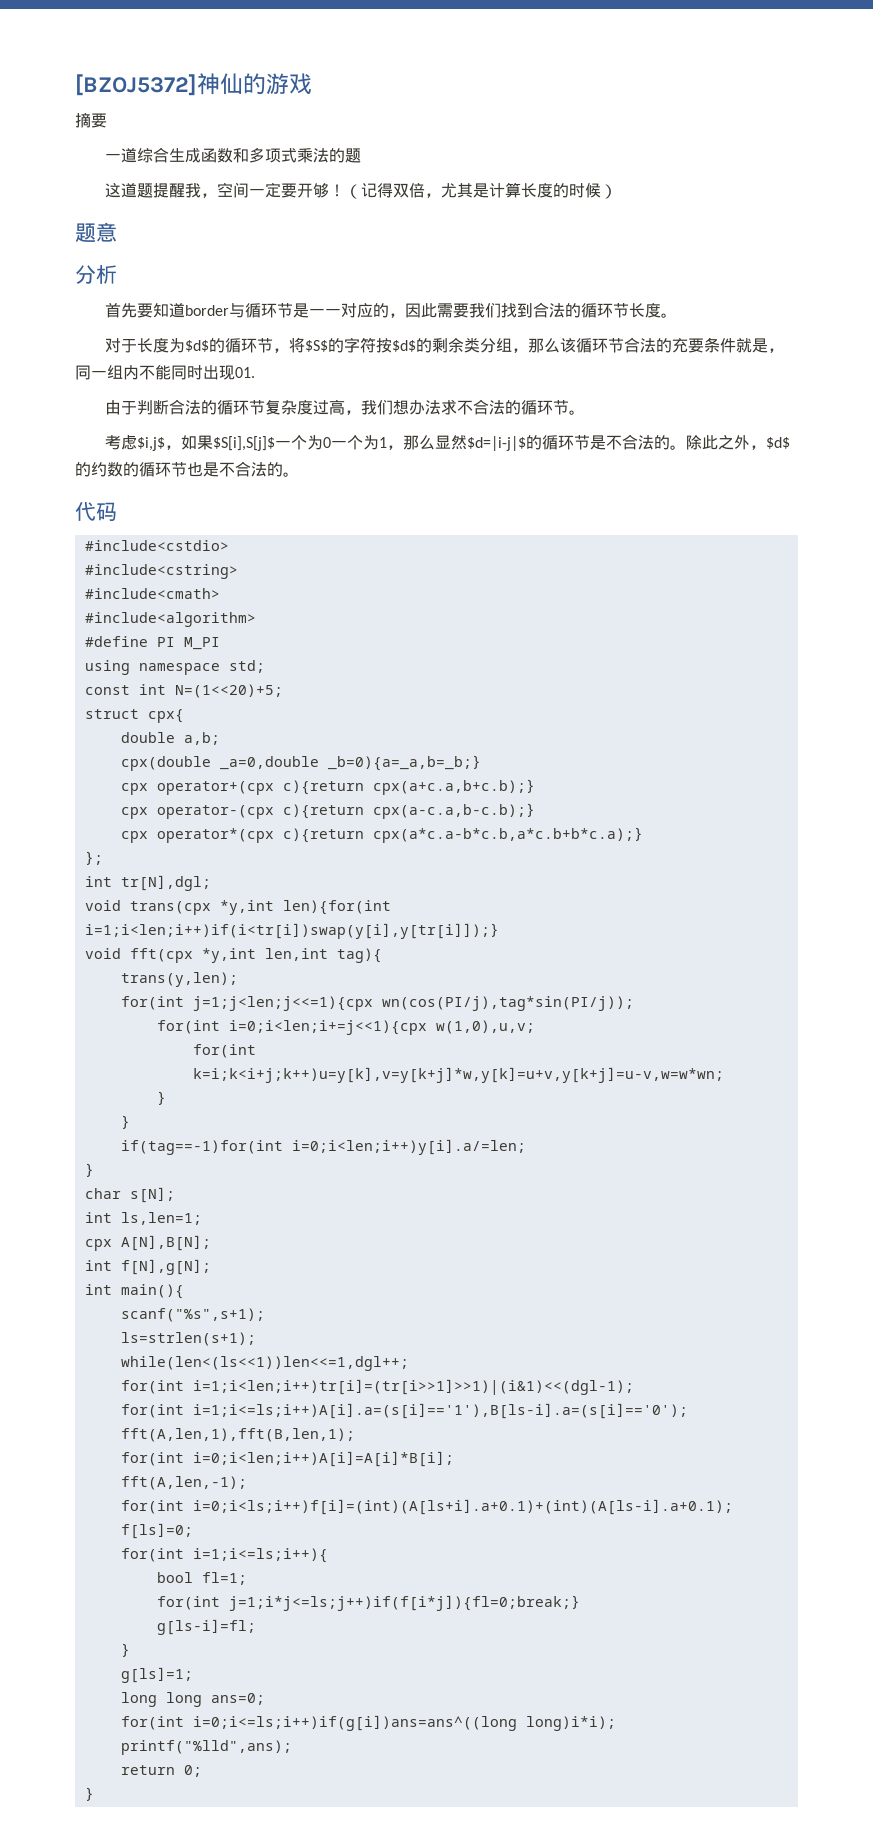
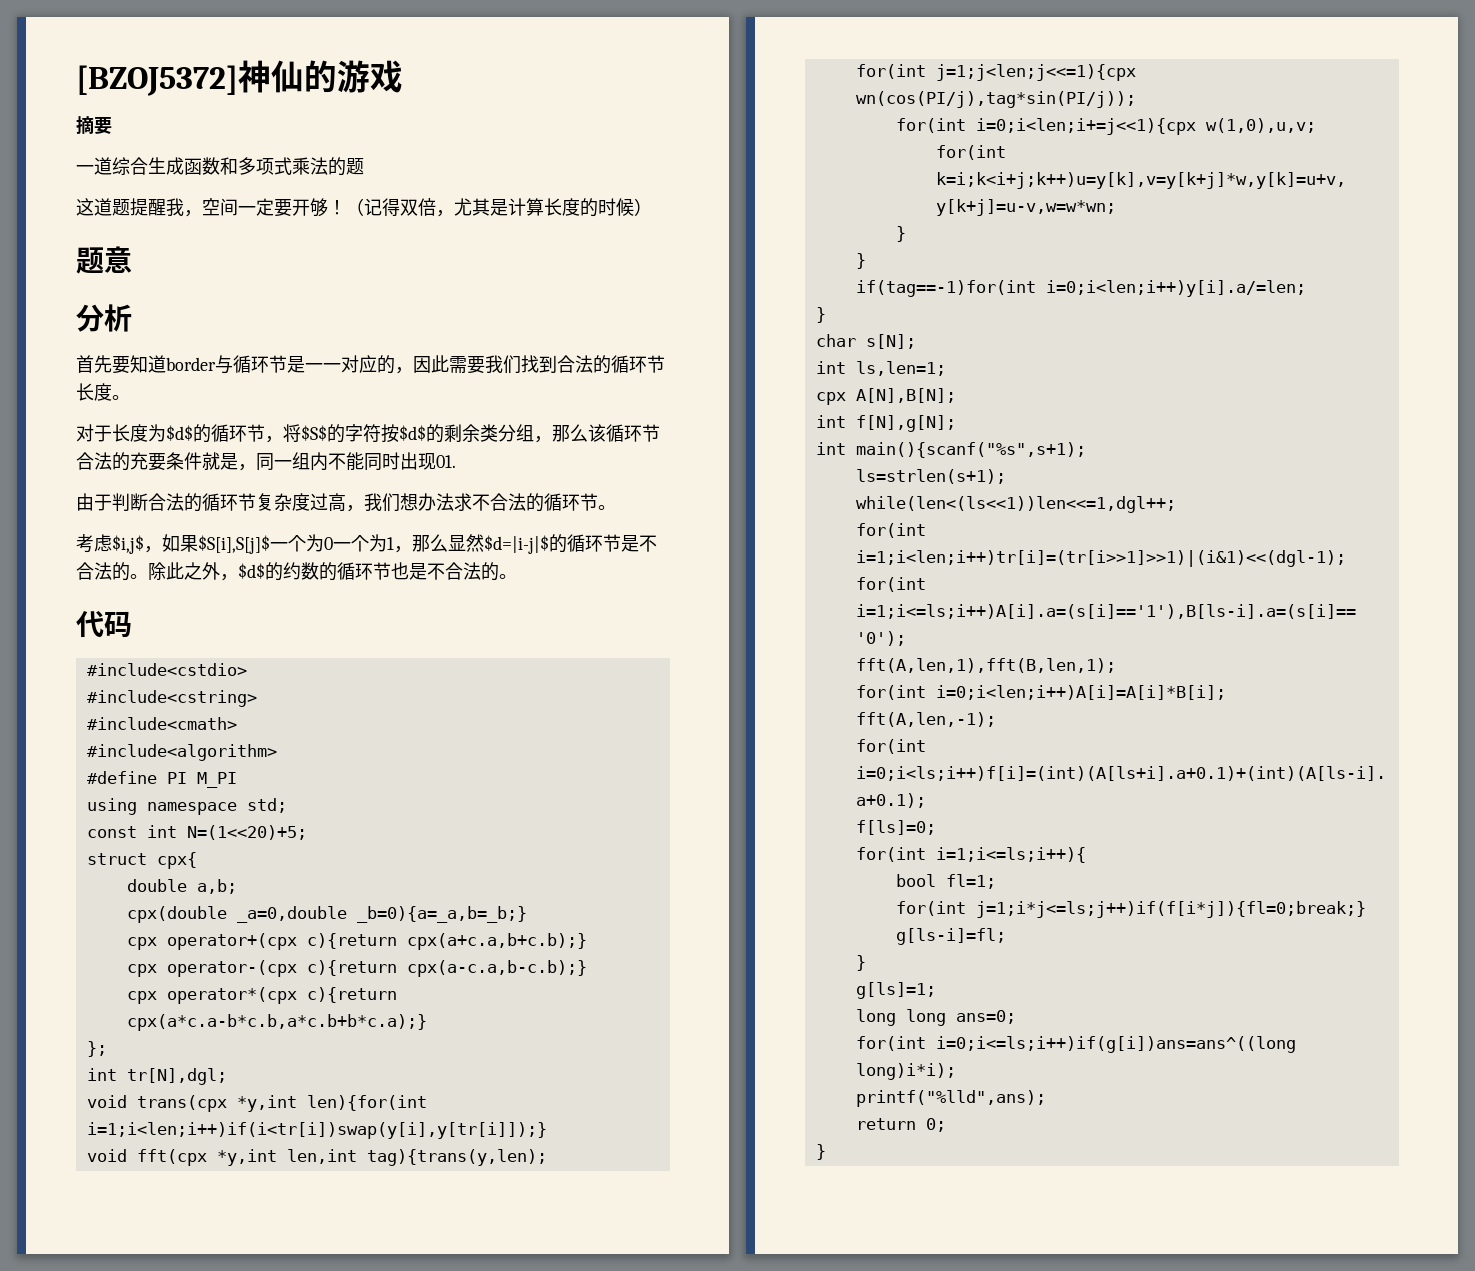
- void fft(cpx *y,int len,int tag){
- trans(y,len);
+ void fft(cpx *y,int len,int tag){trans(y,len);
- int main(){
- scanf("%s",s+1);
+ int main(){scanf("%s",s+1);

